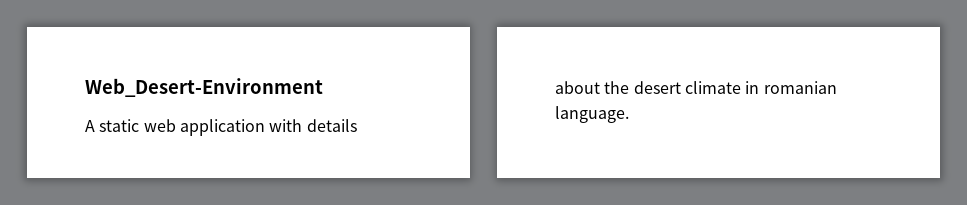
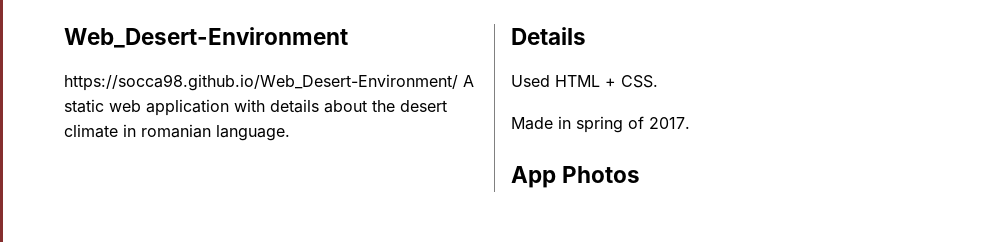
- A static web application with details about the desert climate in romanian language.
+ https://socca98.github.io/Web_Desert-Environment/ A static web application with details about the desert climate in romanian language.
+ Details
+ Used HTML + CSS.
+ Made in spring of 2017.
+ App Photos

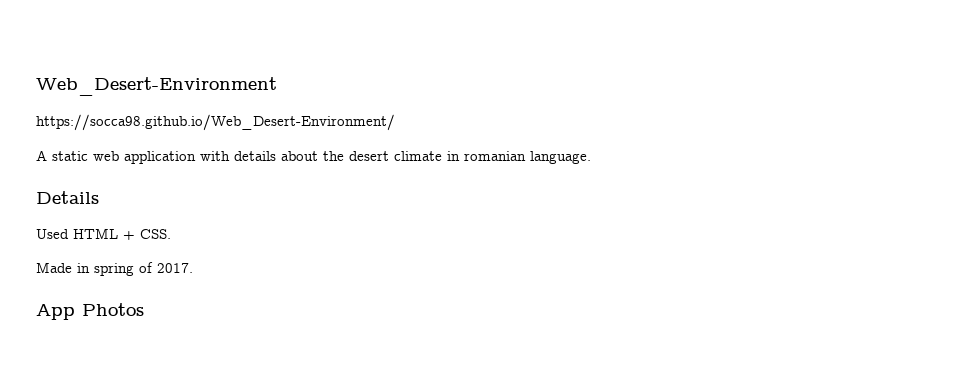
- https://socca98.github.io/Web_Desert-Environment/ A static web application with details about the desert climate in romanian language.
+ https://socca98.github.io/Web_Desert-Environment/
+ A static web application with details about the desert climate in romanian language.

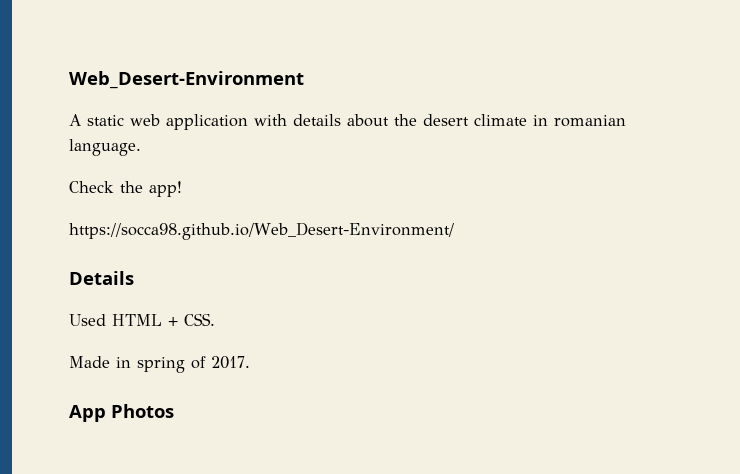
- https://socca98.github.io/Web_Desert-Environment/
+ Check the app!
+ https://socca98.github.io/Web_Desert-Environment/

